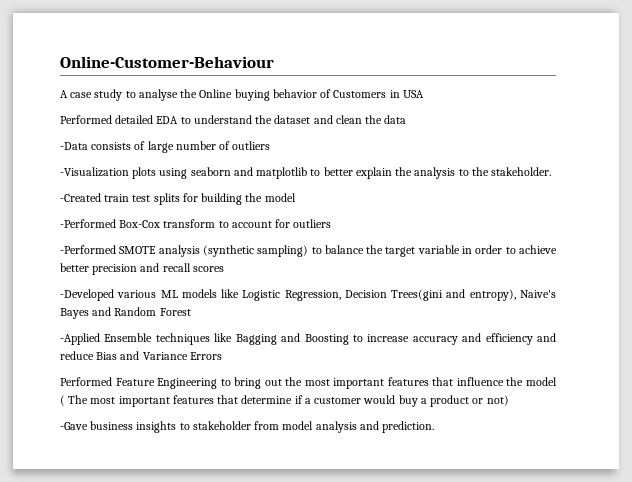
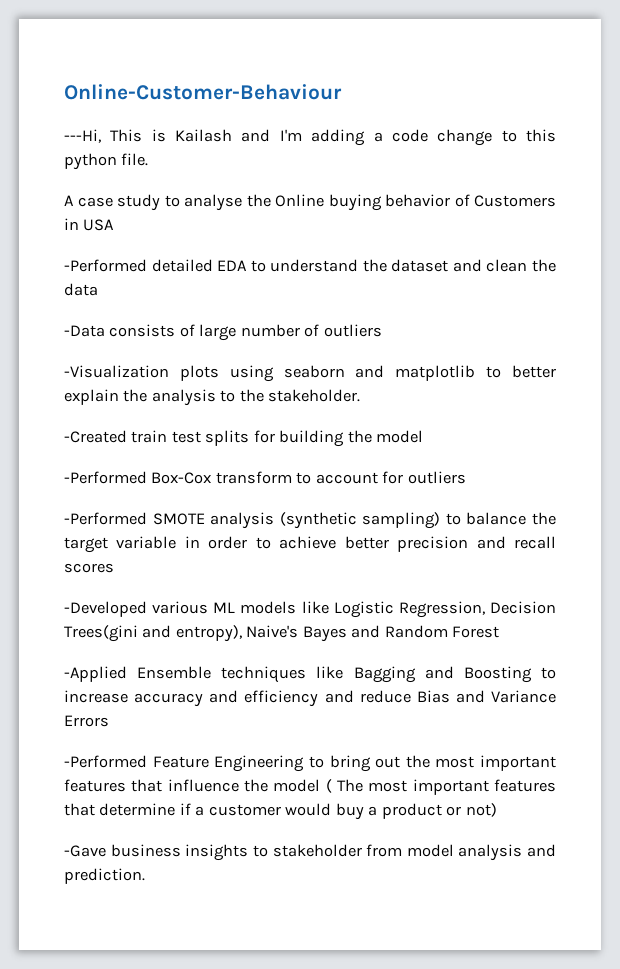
+ ---Hi, This is Kailash and I'm adding a code change to this python file.
- Performed detailed EDA to understand the dataset and clean the data
+ -Performed detailed EDA to understand the dataset and clean the data
- Performed Feature Engineering to bring out the most important features that influence the model ( The most important features that determine if a customer would buy a product or not)
+ -Performed Feature Engineering to bring out the most important features that influence the model ( The most important features that determine if a customer would buy a product or not)

